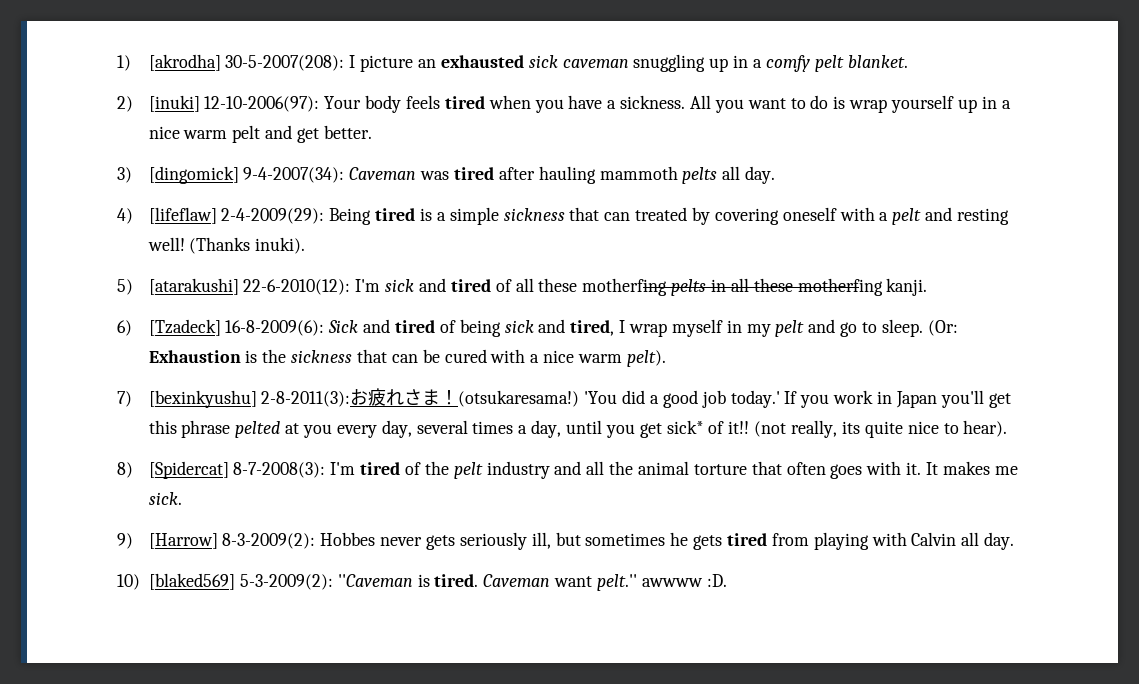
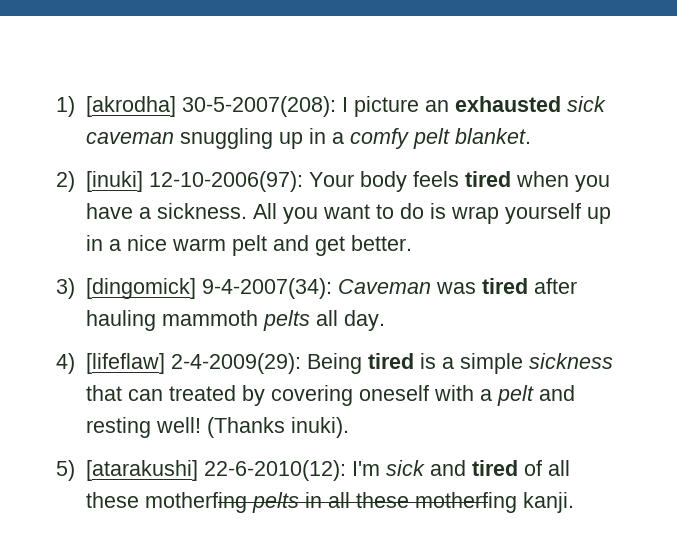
- 6) [Tzadeck] 16-8-2009(6): Sick and tired of being sick and tired, I wrap myself in my pelt and go to sleep. (Or: Exhaustion is the sickness that can be cured with a nice warm pelt).
- 7) [bexinkyushu] 2-8-2011(3):お疲れさま！(otsukaresama!) 'You did a good job today.' If you work in Japan you'll get this phrase pelted at you every day, several times a day, until you get sick* of it!! (not really, its quite nice to hear).
- 8) [Spidercat] 8-7-2008(3): I'm tired of the pelt industry and all the animal torture that often goes with it. It makes me sick.
- 9) [Harrow] 8-3-2009(2): Hobbes never gets seriously ill, but sometimes he gets tired from playing with Calvin all day.
- 10) [blaked569] 5-3-2009(2): ''Caveman is tired. Caveman want pelt.'' awwww :D.

